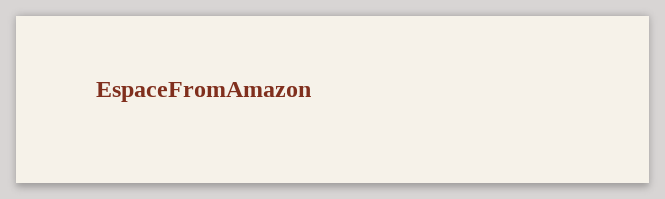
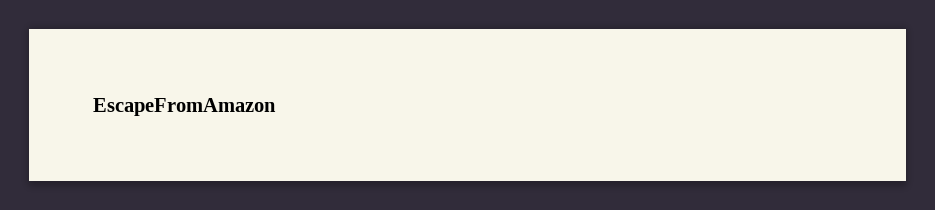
- EspaceFromAmazon
+ EscapeFromAmazon

